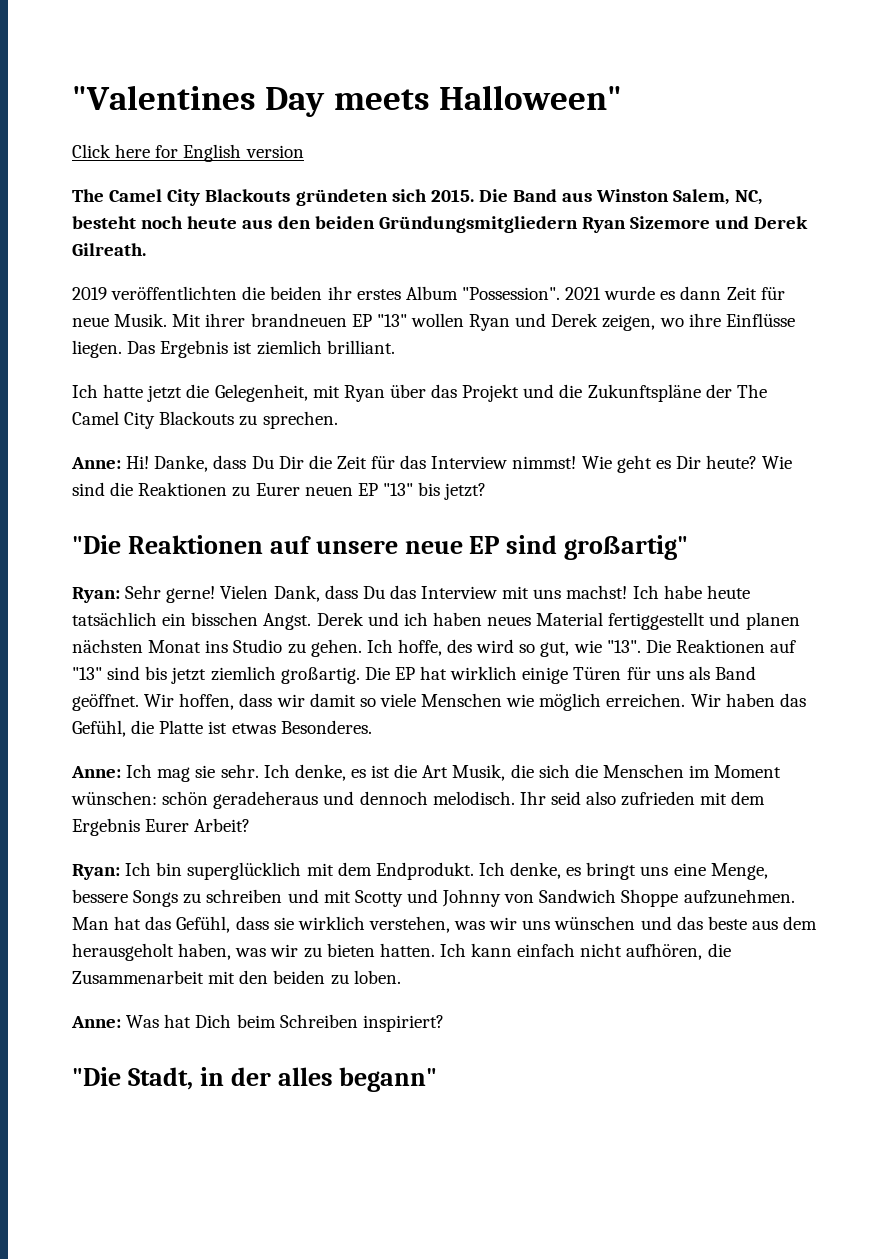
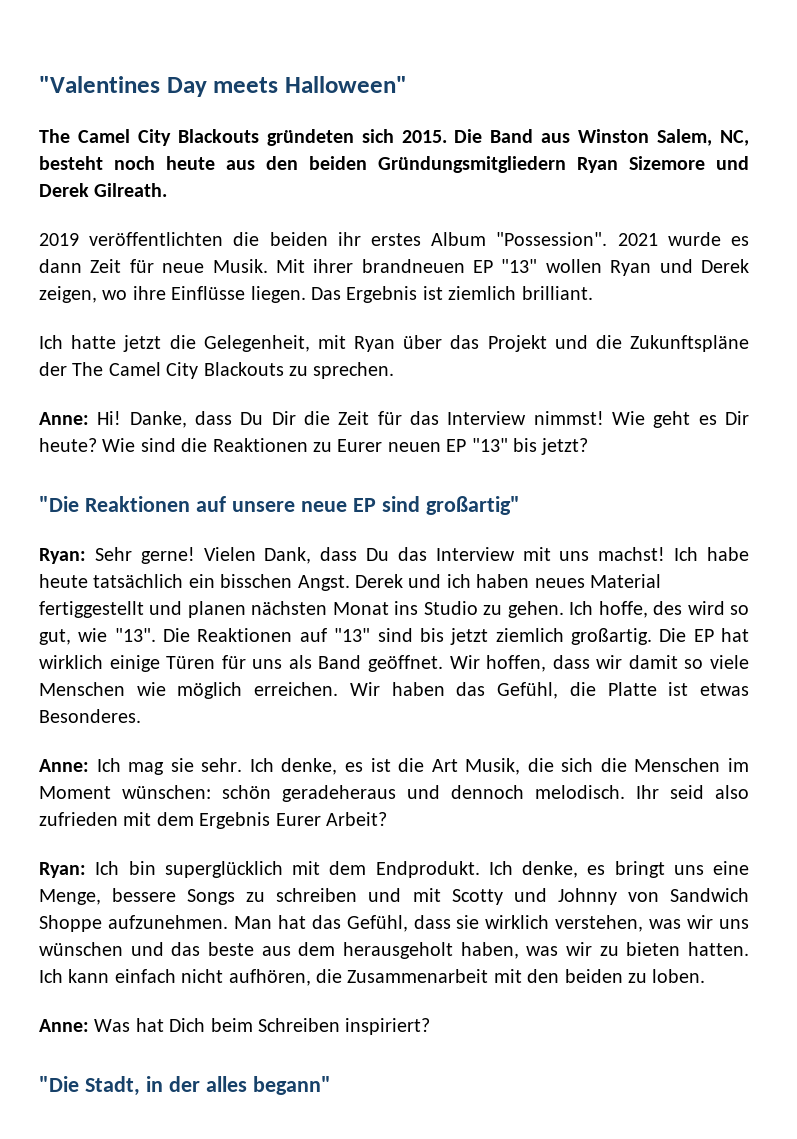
- Click here for English version

